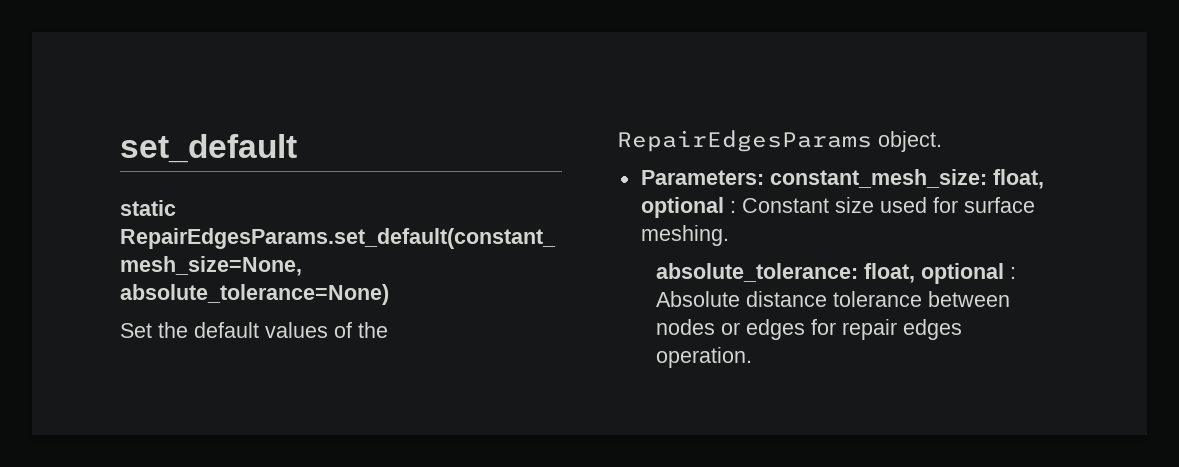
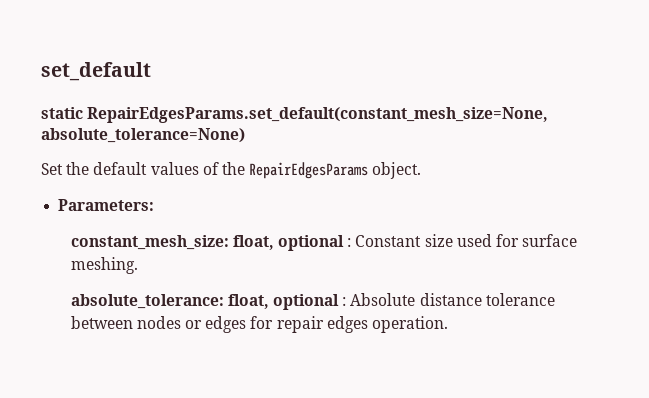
- Parameters: constant_mesh_size: float, optional : Constant size used for surface meshing.
+ Parameters:
+ constant_mesh_size: float, optional : Constant size used for surface meshing.

